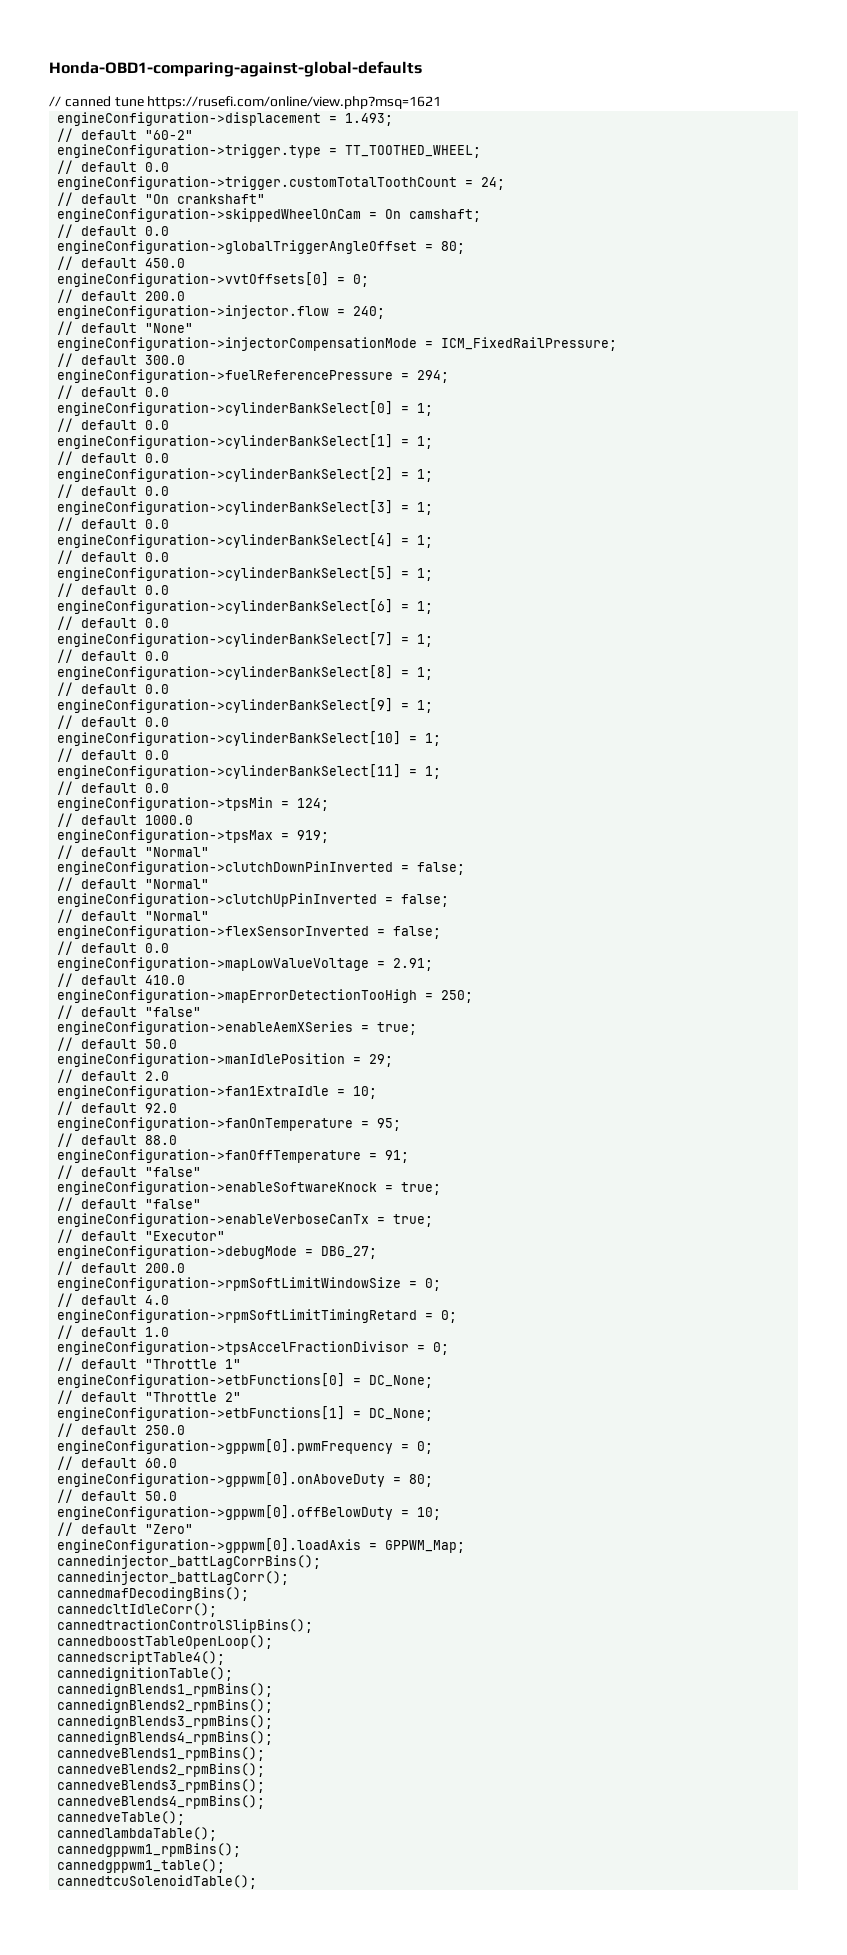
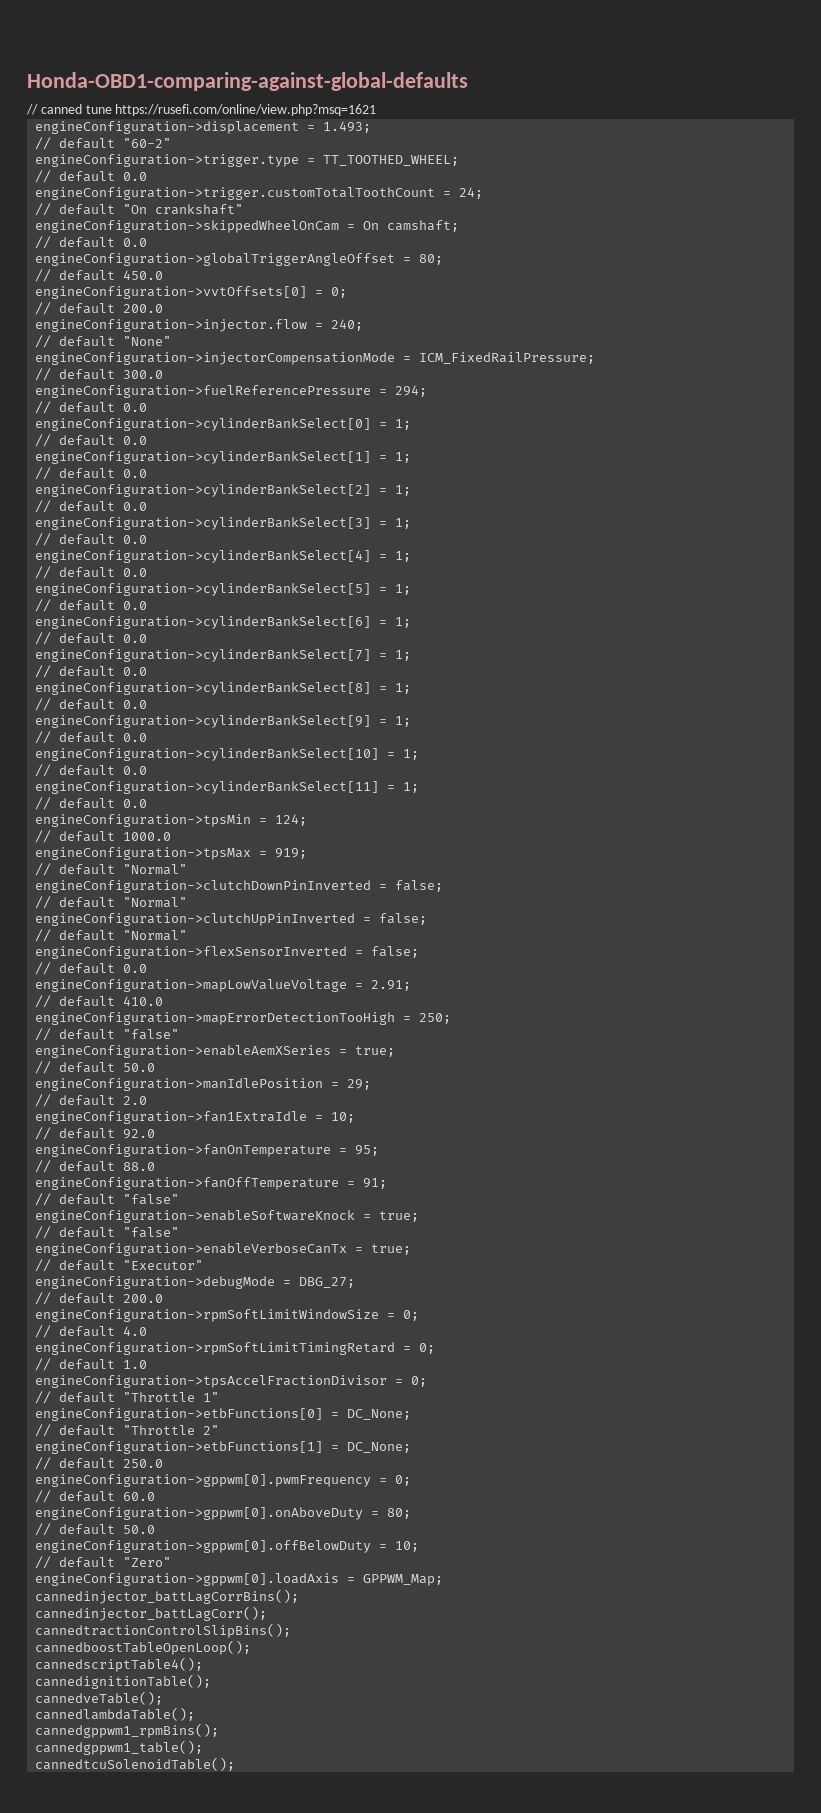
- cannedmafDecodingBins();
- cannedcltIdleCorr();
- cannedignBlends1_rpmBins();
- cannedignBlends2_rpmBins();
- cannedignBlends3_rpmBins();
- cannedignBlends4_rpmBins();
- cannedveBlends1_rpmBins();
- cannedveBlends2_rpmBins();
- cannedveBlends3_rpmBins();
- cannedveBlends4_rpmBins();

